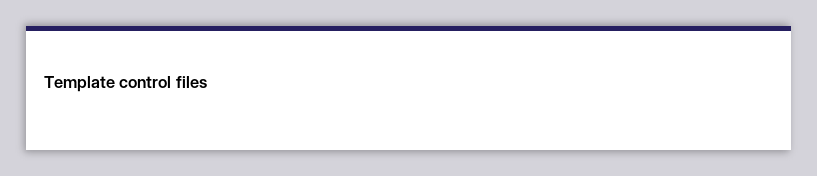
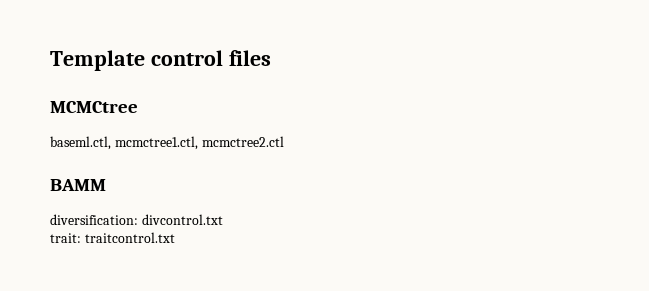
+ MCMCtree
+ baseml.ctl, mcmctree1.ctl, mcmctree2.ctl
+ BAMM
+ diversification: divcontrol.txt
+ trait: traitcontrol.txt

